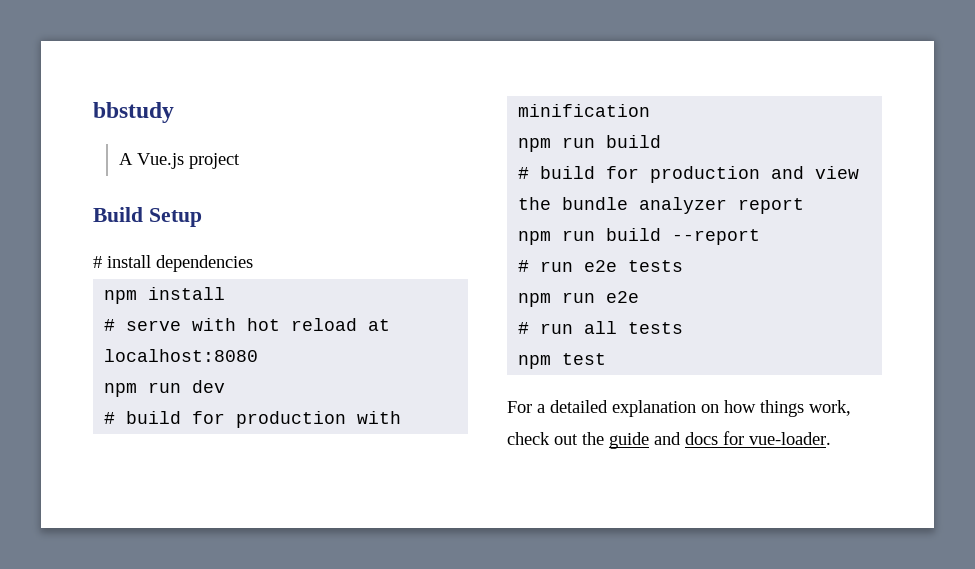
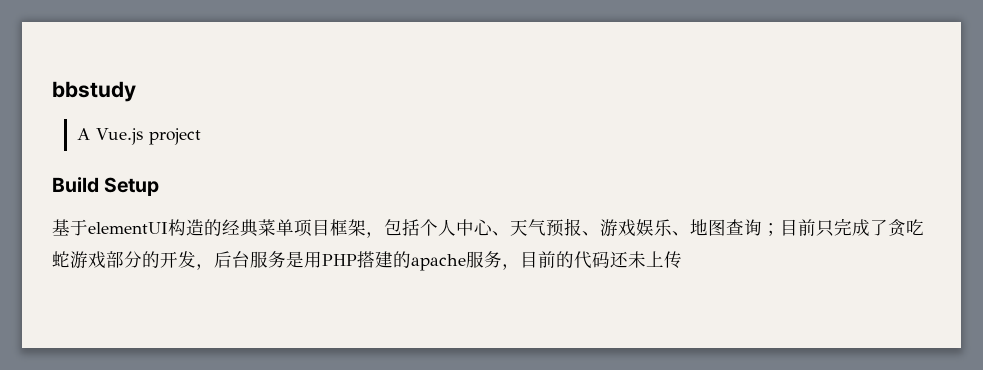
- # install dependencies
- npm install
- # serve with hot reload at localhost:8080
- npm run dev
- # build for production with minification
- npm run build
- # build for production and view the bundle analyzer report
- npm run build --report
- # run e2e tests
- npm run e2e
- # run all tests
- npm test
- For a detailed explanation on how things work, check out the guide and docs for vue-loader.
+ 基于elementUI构造的经典菜单项目框架，包括个人中心、天气预报、游戏娱乐、地图查询；目前只完成了贪吃蛇游戏部分的开发，后台服务是用PHP搭建的apache服务，目前的代码还未上传

